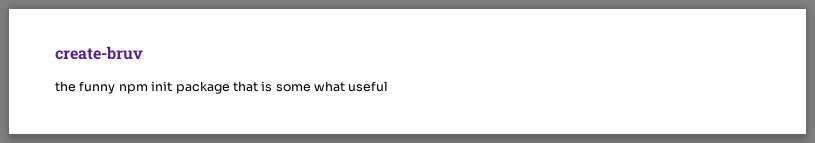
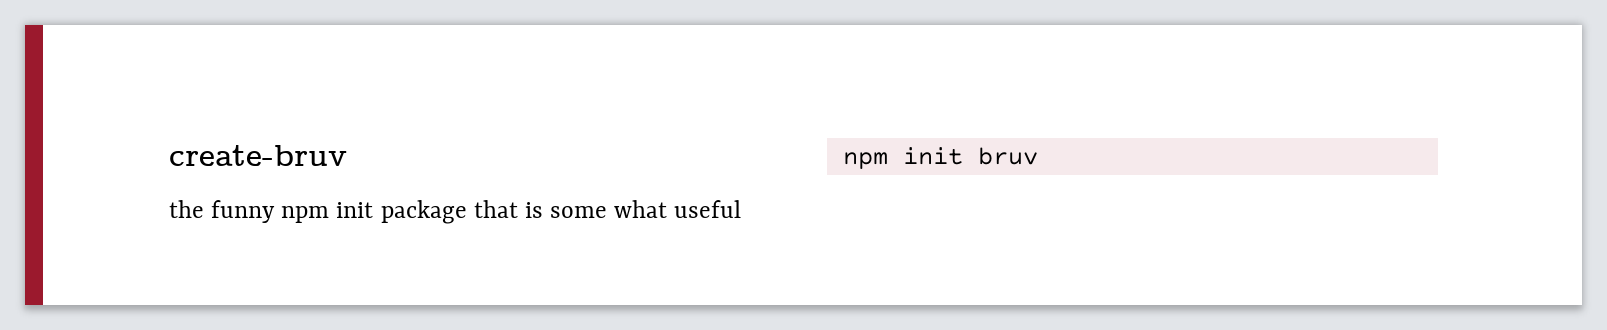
+ npm init bruv

